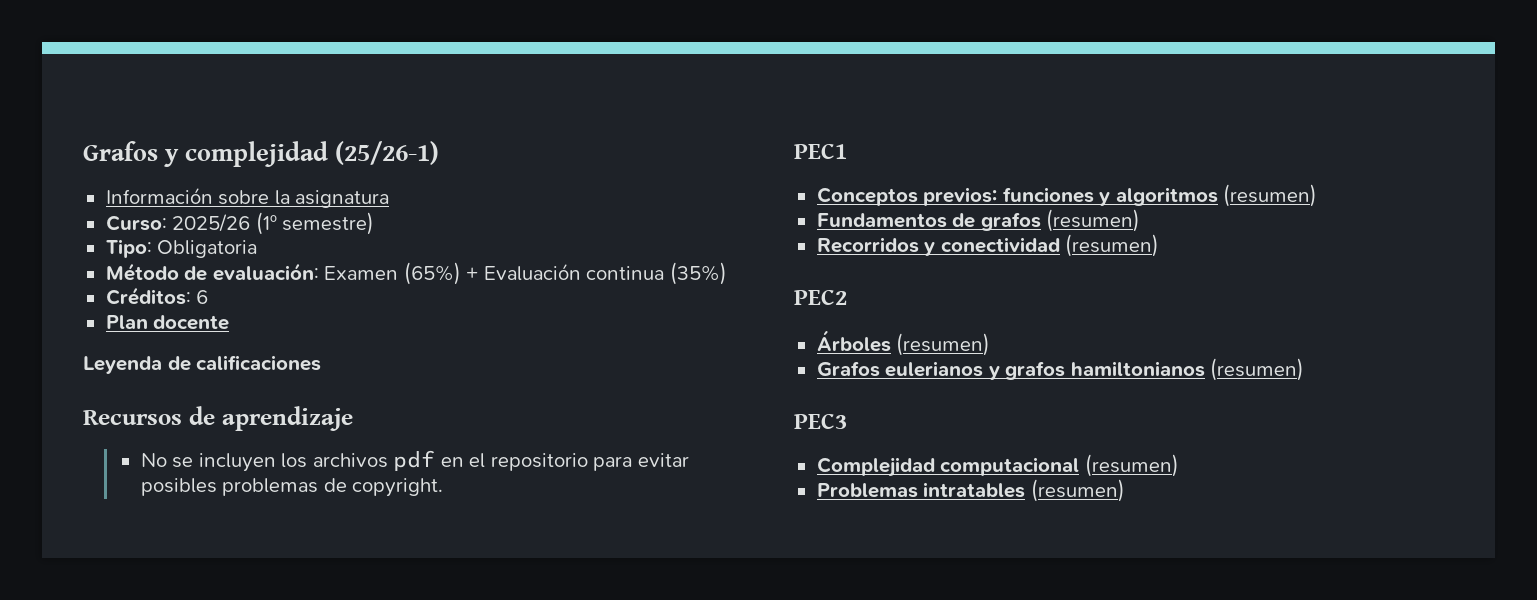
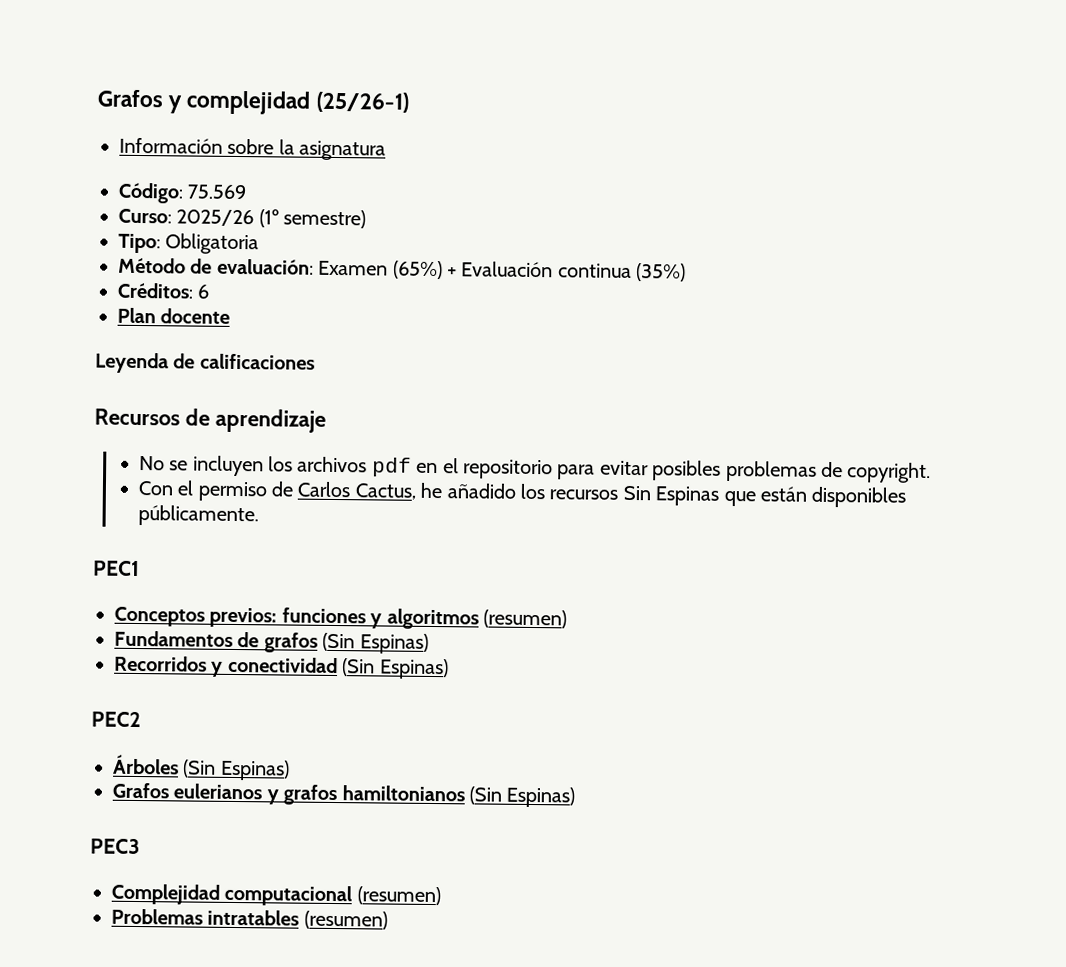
+ Código: 75.569
+ Con el permiso de Carlos Cactus, he añadido los recursos Sin Espinas que están disponibles públicamente.
- Fundamentos de grafos (resumen)
+ Fundamentos de grafos (Sin Espinas)
- Recorridos y conectividad (resumen)
+ Recorridos y conectividad (Sin Espinas)
- Árboles (resumen)
+ Árboles (Sin Espinas)
- Grafos eulerianos y grafos hamiltonianos (resumen)
+ Grafos eulerianos y grafos hamiltonianos (Sin Espinas)

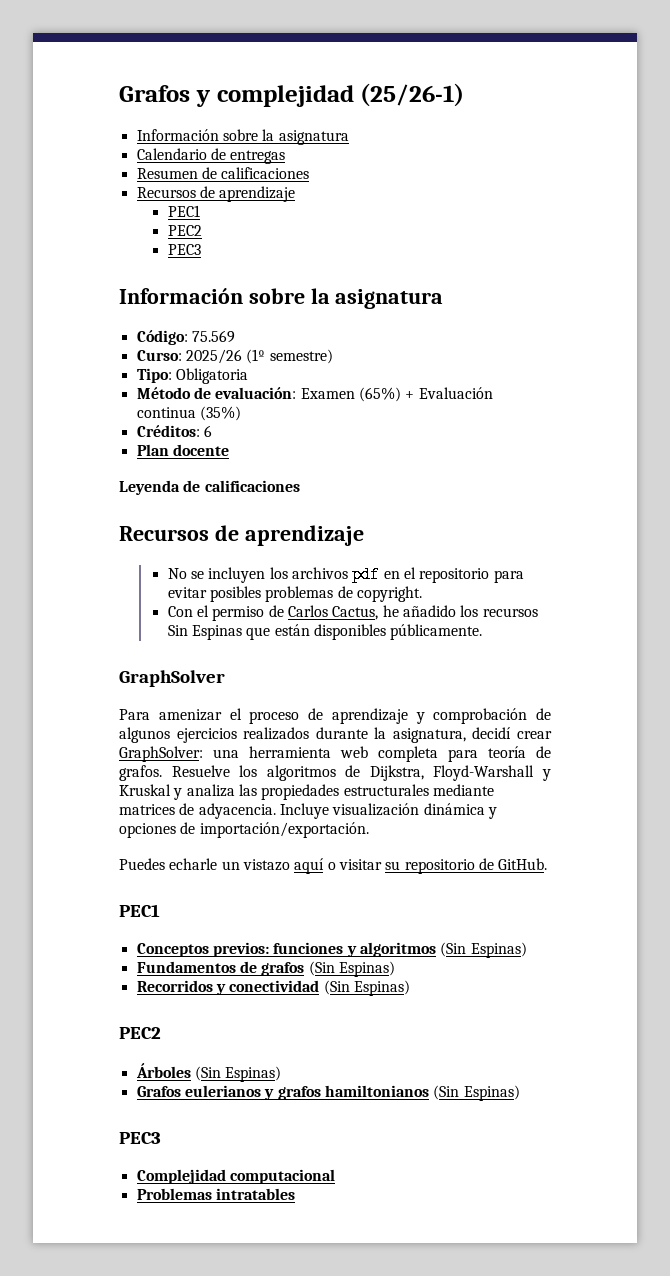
+ Calendario de entregas
+ Resumen de calificaciones
+ Recursos de aprendizaje
+ PEC1
+ PEC2
+ PEC3
+ Información sobre la asignatura
+ GraphSolver
+ Para amenizar el proceso de aprendizaje y comprobación de algunos ejercicios realizados durante la asignatura, decidí crear GraphSolver: una herramienta web completa para teoría de grafos. Resuelve los algoritmos de Dijkstra, Floyd-Warshall y Kruskal y analiza las propiedades estructurales mediante matrices de adyacencia. Incluye visualización dinámica y opciones de importación/exportación.
+ Puedes echarle un vistazo aquí o visitar su repositorio de GitHub.
- Conceptos previos: funciones y algoritmos (resumen)
+ Conceptos previos: funciones y algoritmos (Sin Espinas)
- Complejidad computacional (resumen)
+ Complejidad computacional
- Problemas intratables (resumen)
+ Problemas intratables

